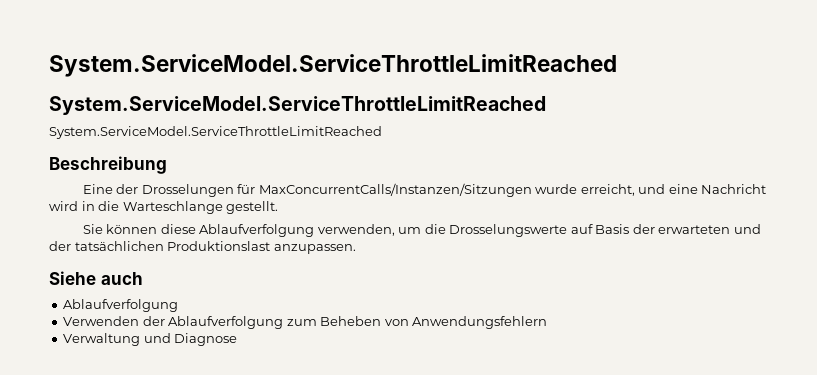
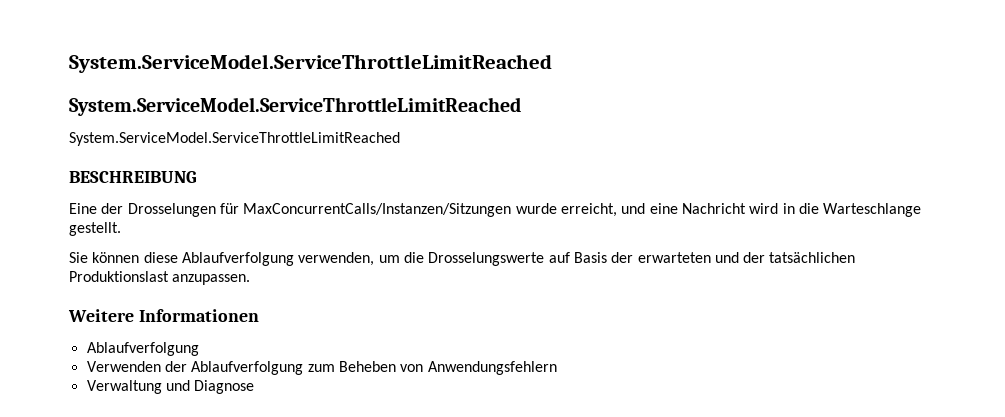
- Beschreibung
+ BESCHREIBUNG
- Siehe auch
+ Weitere Informationen

